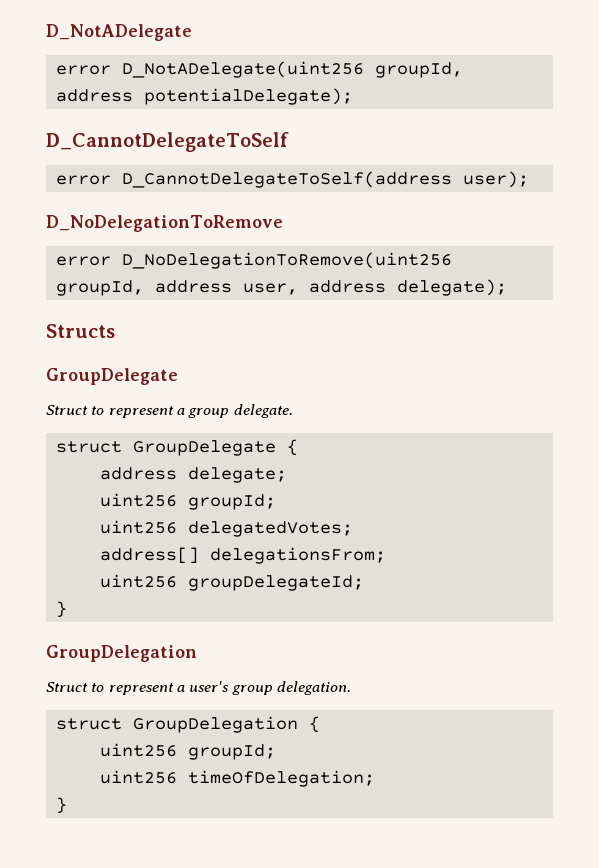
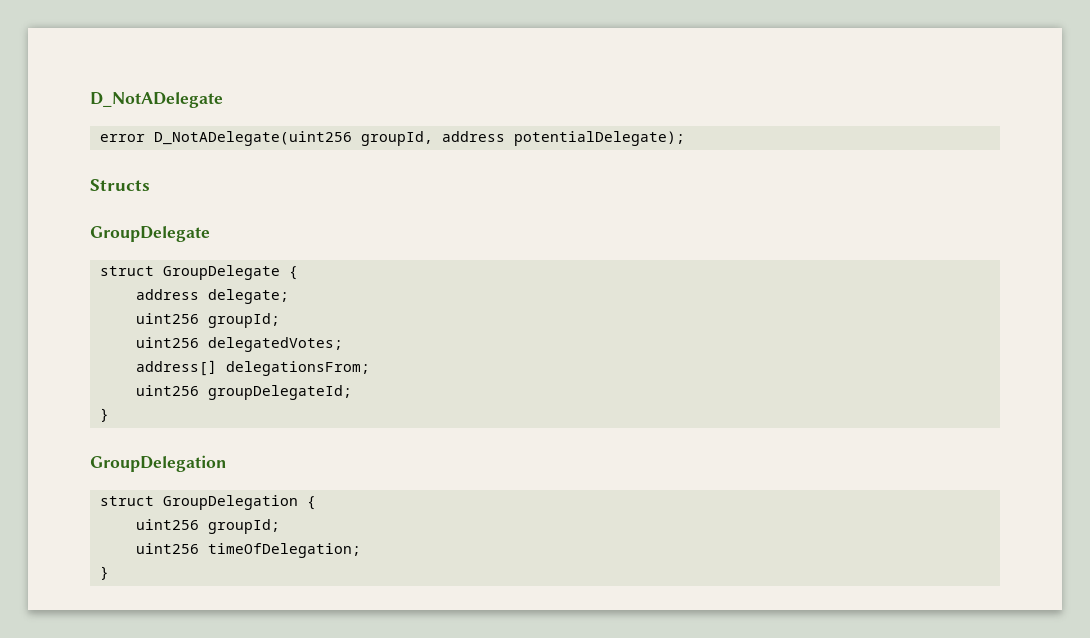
- D_CannotDelegateToSelf
- error D_CannotDelegateToSelf(address user);
- D_NoDelegationToRemove
- error D_NoDelegationToRemove(uint256 groupId, address user, address delegate);
  Structs
  GroupDelegate
- Struct to represent a group delegate.
- Struct to represent a user's group delegation.

